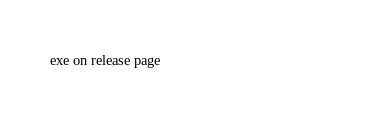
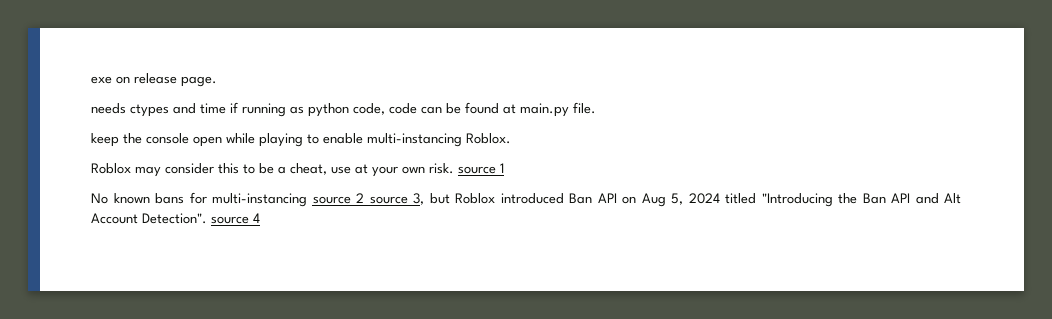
- exe on release page
+ exe on release page.
+ needs ctypes and time if running as python code, code can be found at main.py file.
+ keep the console open while playing to enable multi-instancing Roblox.
+ Roblox may consider this to be a cheat, use at your own risk. source 1
+ No known bans for multi-instancing source 2 source 3, but Roblox introduced Ban API on Aug 5, 2024 titled "Introducing the Ban API and Alt Account Detection". source 4

